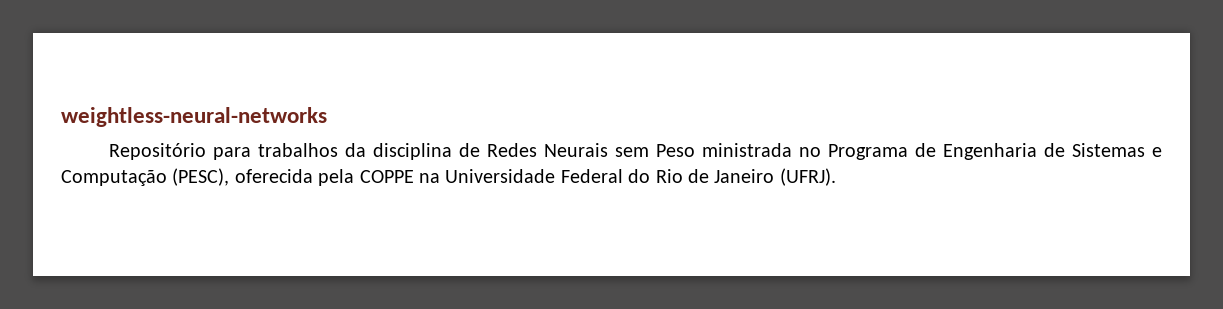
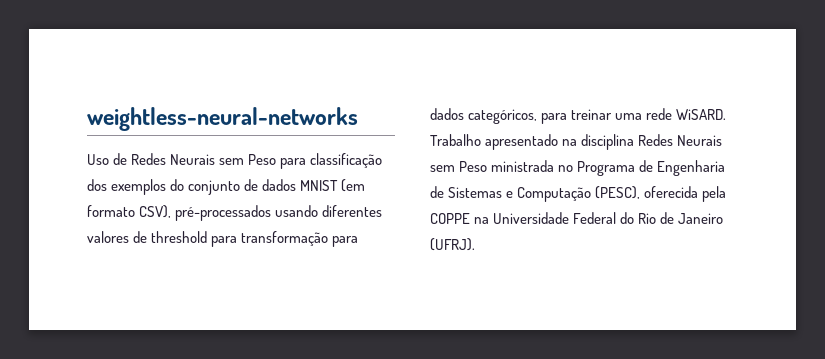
- Repositório para trabalhos da disciplina de Redes Neurais sem Peso ministrada no Programa de Engenharia de Sistemas e Computação (PESC), oferecida pela COPPE na Universidade Federal do Rio de Janeiro (UFRJ).
+ Uso de Redes Neurais sem Peso para classificação dos exemplos do conjunto de dados MNIST (em formato CSV), pré-processados usando diferentes valores de threshold para transformação para dados categóricos, para treinar uma rede WiSARD. Trabalho apresentado na disciplina Redes Neurais sem Peso ministrada no Programa de Engenharia de Sistemas e Computação (PESC), oferecida pela COPPE na Universidade Federal do Rio de Janeiro (UFRJ).

